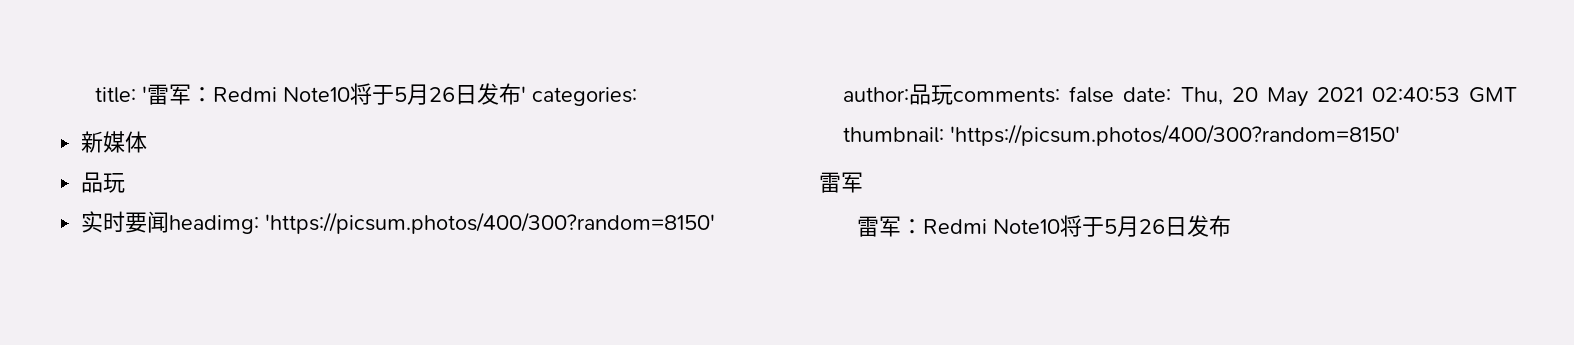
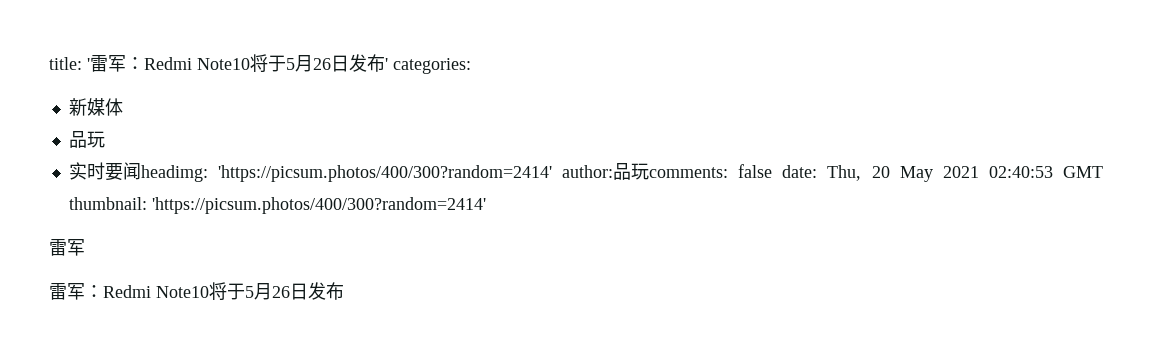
- 实时要闻headimg: 'https://picsum.photos/400/300?random=8150' author:品玩comments: false date: Thu, 20 May 2021 02:40:53 GMT thumbnail: 'https://picsum.photos/400/300?random=8150'
+ 实时要闻headimg: 'https://picsum.photos/400/300?random=2414' author:品玩comments: false date: Thu, 20 May 2021 02:40:53 GMT thumbnail: 'https://picsum.photos/400/300?random=2414'

